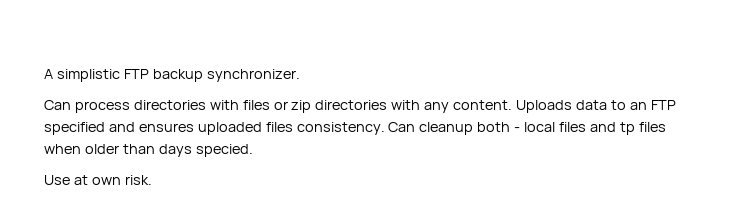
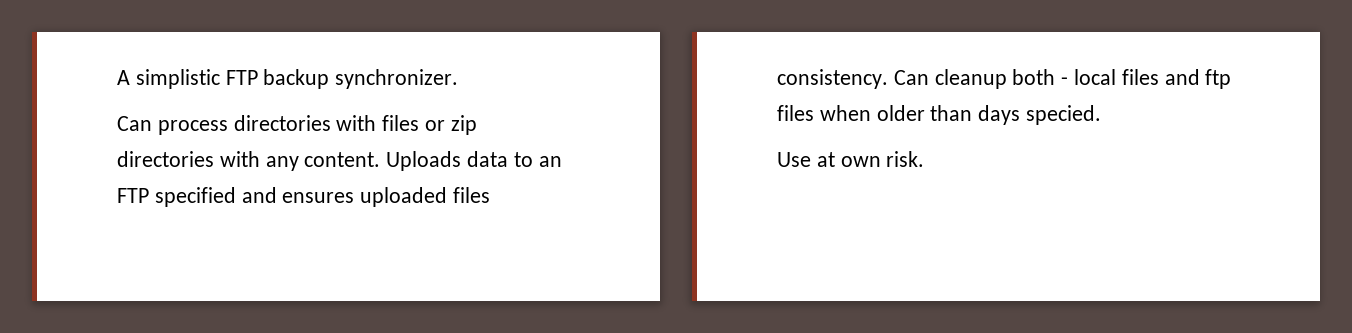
- Can cleanup both - local files and tp files when older than days specied.
+ Can cleanup both - local files and ftp files when older than days specied.

